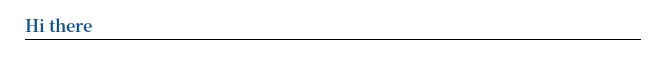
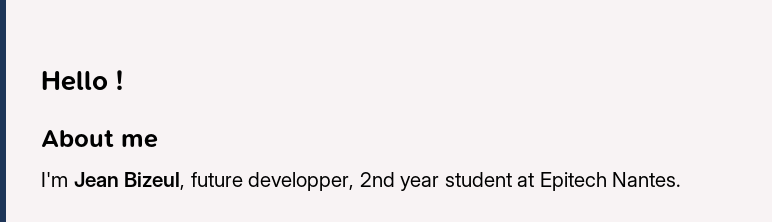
- Hi there
+ Hello !
+ About me
+ I'm Jean Bizeul, future developper, 2nd year student at Epitech Nantes.

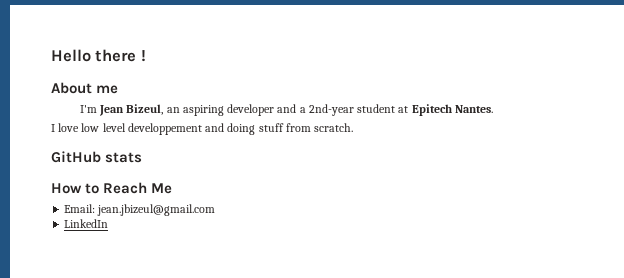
- Hello !
+ Hello there !
- I'm Jean Bizeul, future developper, 2nd year student at Epitech Nantes.
+ I'm Jean Bizeul, an aspiring developer and a 2nd-year student at Epitech Nantes.
+ I love low level developpement and doing stuff from scratch.
+ GitHub stats
+ How to Reach Me
+ Email: jean.jbizeul@gmail.com
+ LinkedIn

